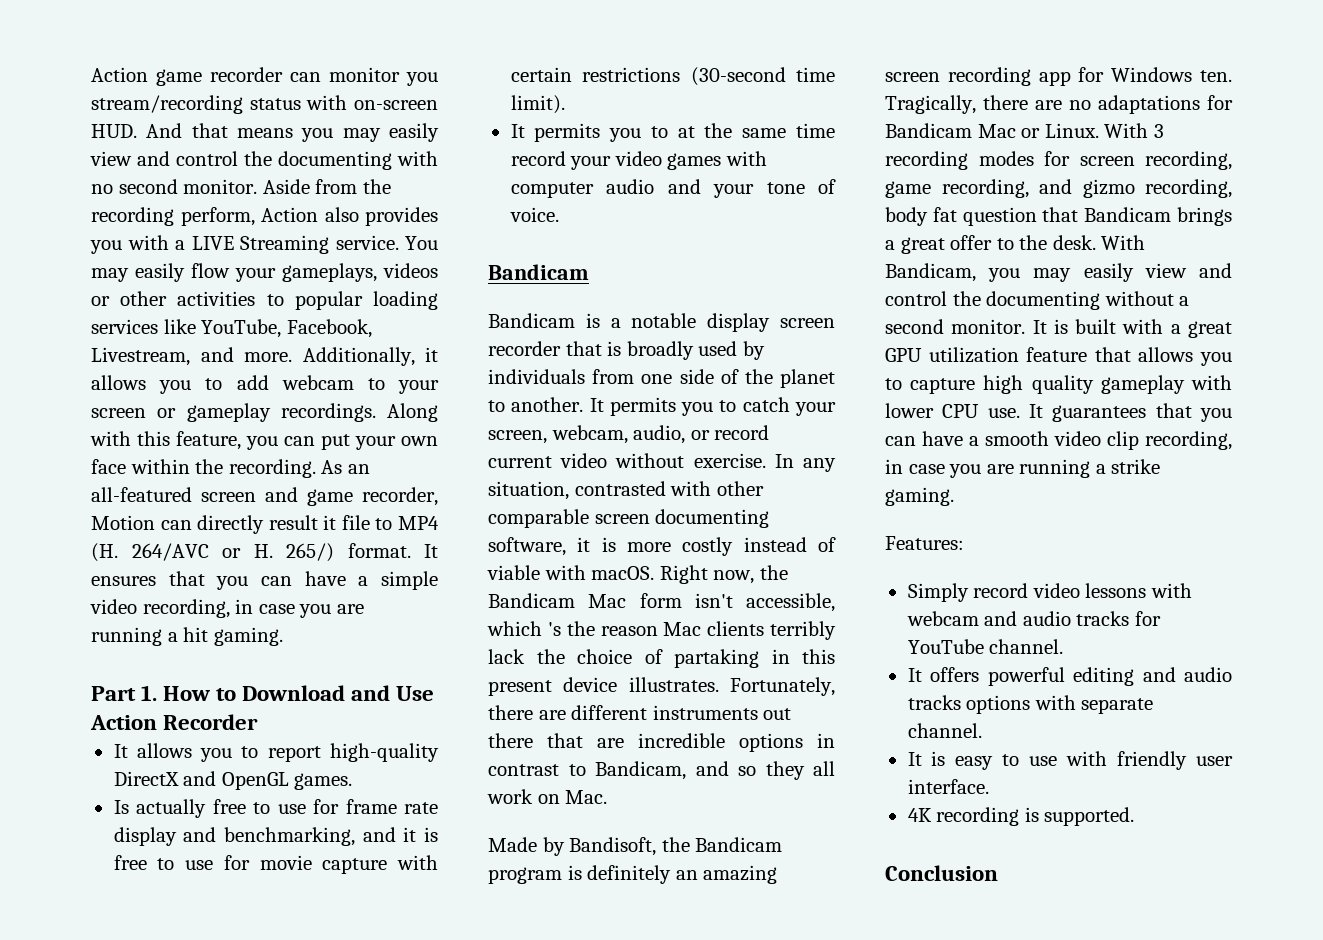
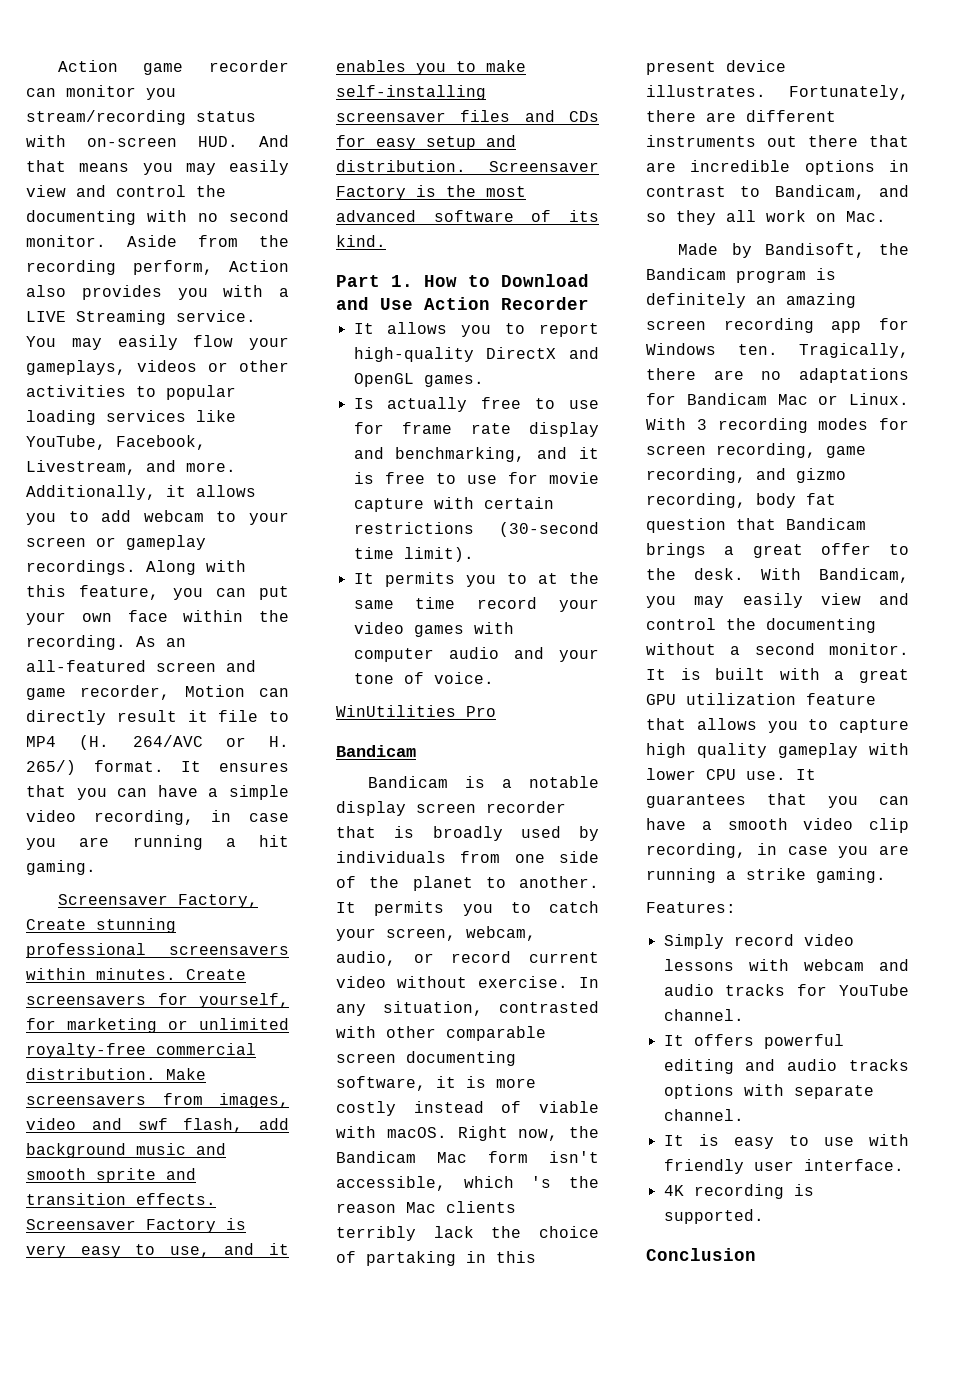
+ Screensaver Factory, Create stunning professional screensavers within minutes. Create screensavers for yourself, for marketing or unlimited royalty-free commercial distribution. Make screensavers from images, video and swf flash, add background music and smooth sprite and transition effects. Screensaver Factory is very easy to use, and it enables you to make self-installing screensaver files and CDs for easy setup and distribution. Screensaver Factory is the most advanced software of its kind.
+ WinUtilities Pro

